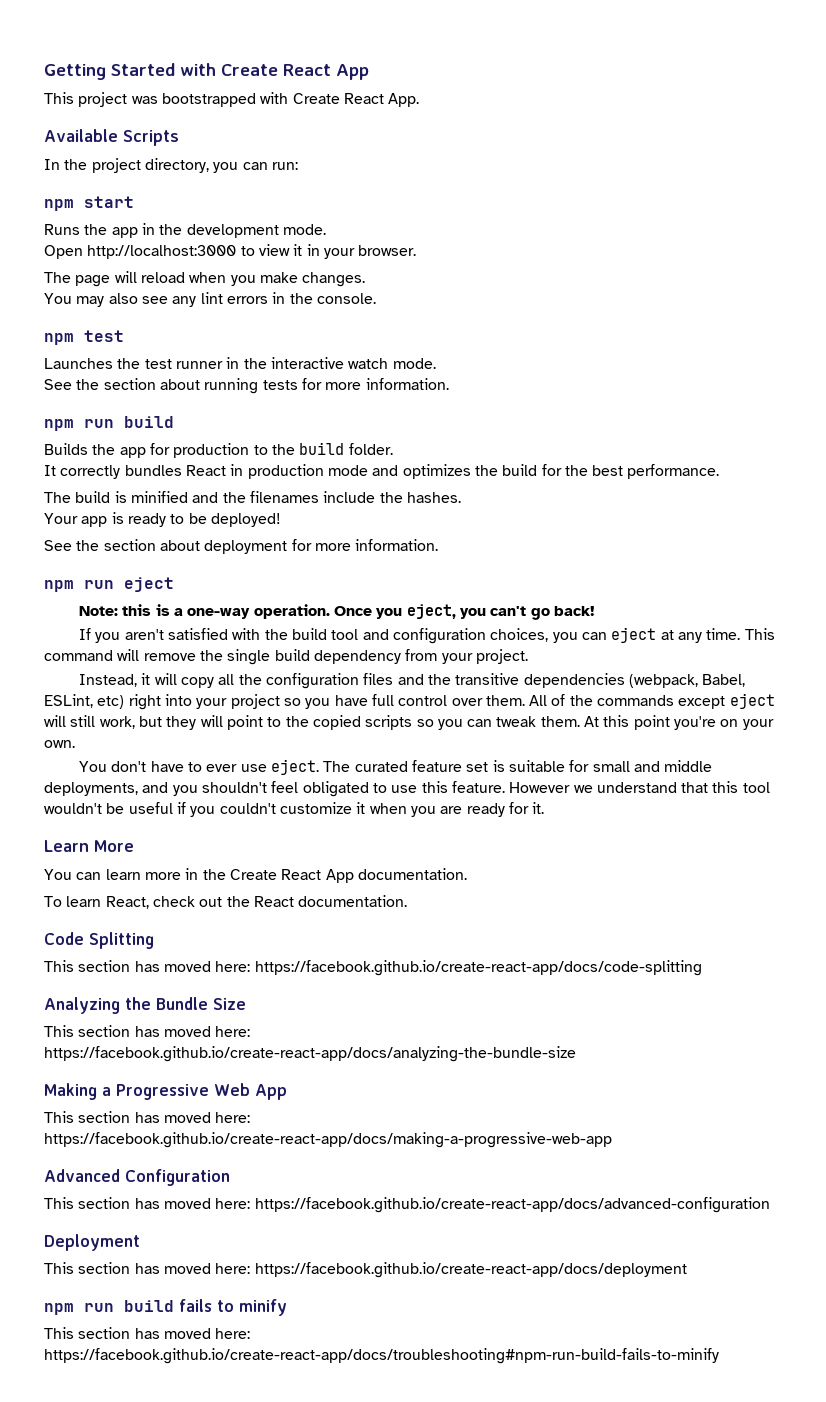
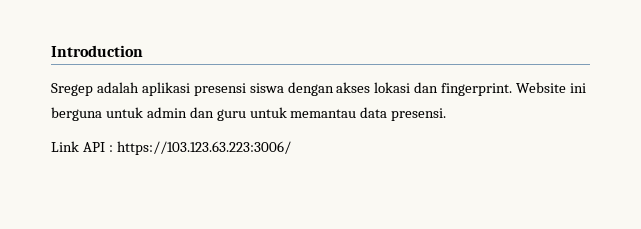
- Getting Started with Create React App
- This project was bootstrapped with Create React App.
- Available Scripts
- In the project directory, you can run:
- npm start
- Runs the app in the development mode.
- Open http://localhost:3000 to view it in your browser.
- The page will reload when you make changes.
- You may also see any lint errors in the console.
- npm test
- Launches the test runner in the interactive watch mode.
- See the section about running tests for more information.
- npm run build
- Builds the app for production to the build folder.
- It correctly bundles React in production mode and optimizes the build for the best performance.
- The build is minified and the filenames include the hashes.
- Your app is ready to be deployed!
- See the section about deployment for more information.
- npm run eject
- Note: this is a one-way operation. Once you eject, you can't go back!
- If you aren't satisfied with the build tool and configuration choices, you can eject at any time. This command will remove the single build dependency from your project.
- Instead, it will copy all the configuration files and the transitive dependencies (webpack, Babel, ESLint, etc) right into your project so you have full control over them. All of the commands except eject will still work, but they will point to the copied scripts so you can tweak them. At this point you're on your own.
- You don't have to ever use eject. The curated feature set is suitable for small and middle deployments, and you shouldn't feel obligated to use this feature. However we understand that this tool wouldn't be useful if you couldn't customize it when you are ready for it.
- Learn More
- You can learn more in the Create React App documentation.
- To learn React, check out the React documentation.
- Code Splitting
- This section has moved here: https://facebook.github.io/create-react-app/docs/code-splitting
- Analyzing the Bundle Size
- This section has moved here: https://facebook.github.io/create-react-app/docs/analyzing-the-bundle-size
- Making a Progressive Web App
- This section has moved here: https://facebook.github.io/create-react-app/docs/making-a-progressive-web-app
- Advanced Configuration
- This section has moved here: https://facebook.github.io/create-react-app/docs/advanced-configuration
- Deployment
- This section has moved here: https://facebook.github.io/create-react-app/docs/deployment
- npm run build fails to minify
- This section has moved here: https://facebook.github.io/create-react-app/docs/troubleshooting#npm-run-build-fails-to-minify
+ Introduction
+ Sregep adalah aplikasi presensi siswa dengan akses lokasi dan fingerprint. Website ini berguna untuk admin dan guru untuk memantau data presensi.
+ Link API : https://103.123.63.223:3006/

